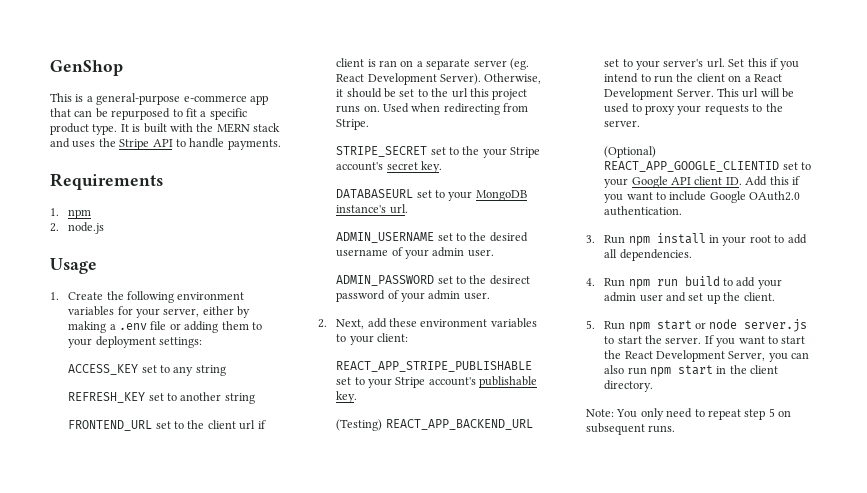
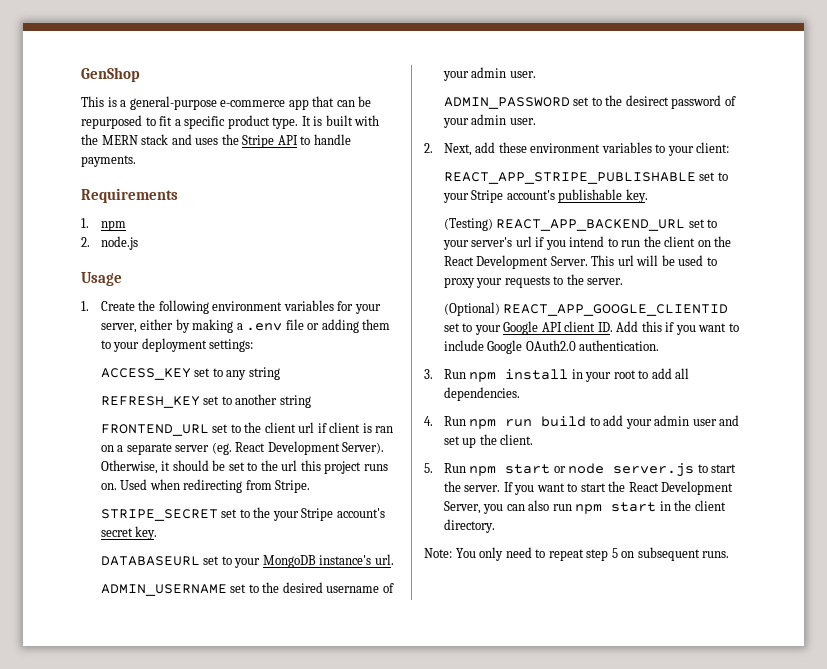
- (Testing) REACT_APP_BACKEND_URL set to your server's url. Set this if you intend to run the client on a React Development Server.
+ (Testing) REACT_APP_BACKEND_URL set to your server's url if you intend to run the client on the React Development Server.

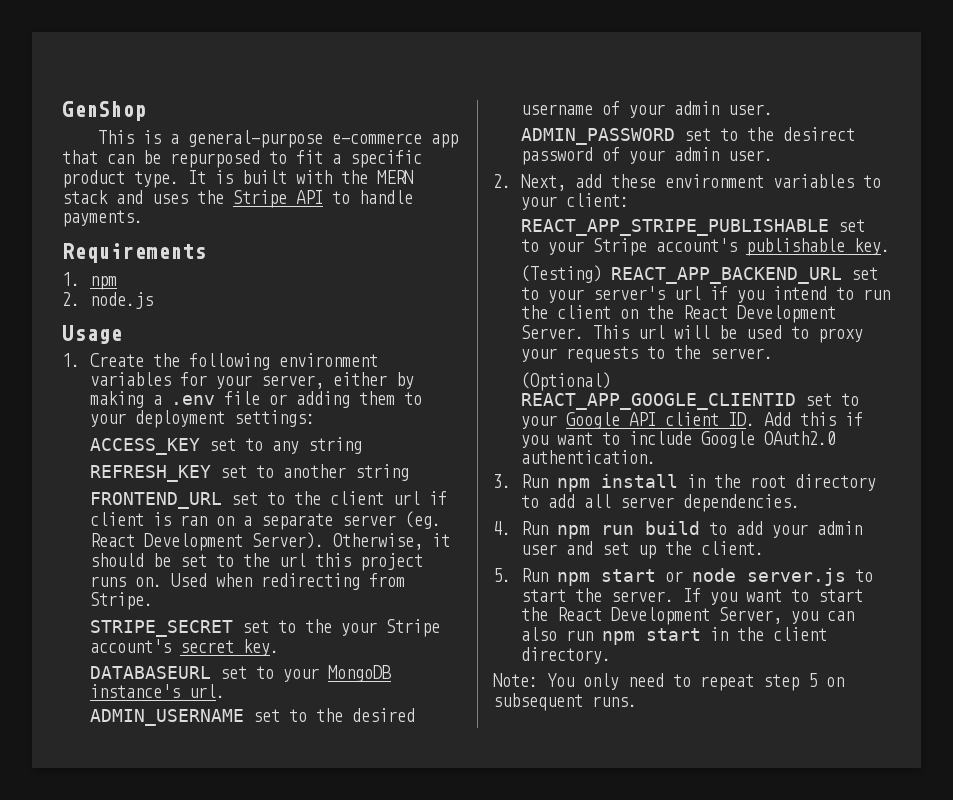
- 3. Run npm install in your root to add all dependencies.
+ 3. Run npm install in the root directory to add all server dependencies.

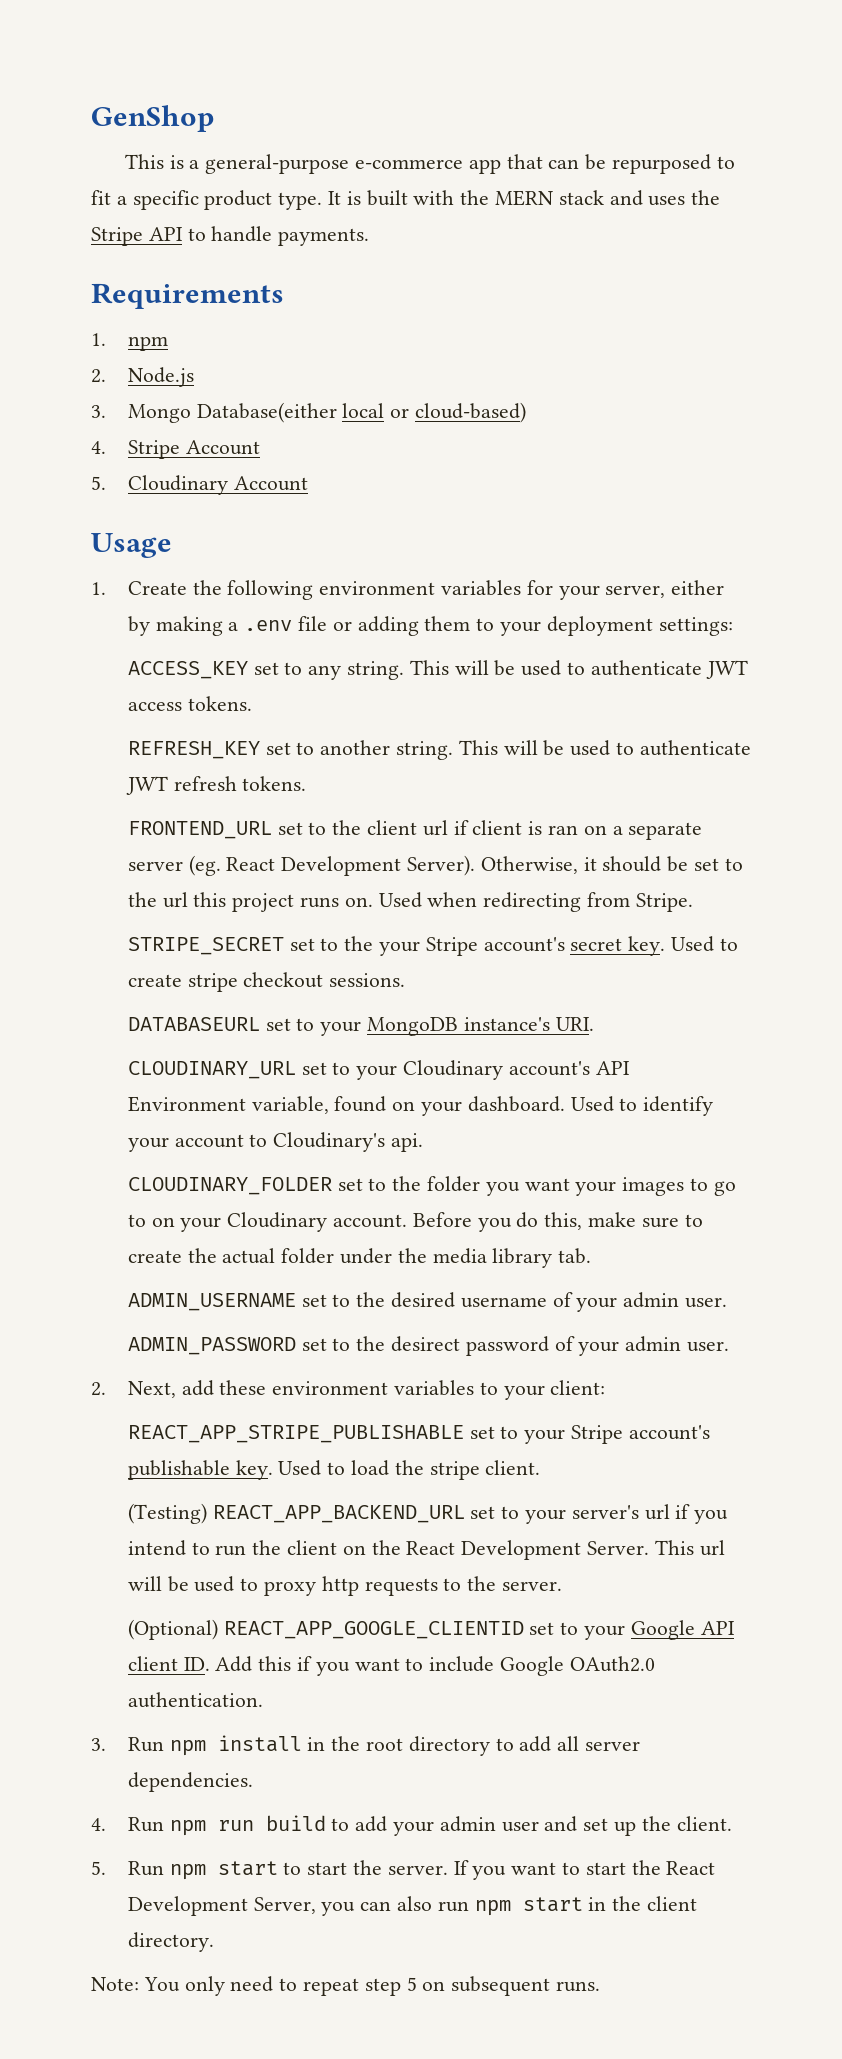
- 2. node.js
+ 2. Node.js
+ 3. Mongo Database(either local or cloud-based)
+ 4. Stripe Account
+ 5. Cloudinary Account
- ACCESS_KEY set to any string
- REFRESH_KEY set to another string
+ ACCESS_KEY set to any string. This will be used to authenticate JWT access tokens.
+ REFRESH_KEY set to another string. This will be used to authenticate JWT refresh tokens.
+ Used to create stripe checkout sessions.
- DATABASEURL set to your MongoDB instance's url.
+ DATABASEURL set to your MongoDB instance's URI.
+ CLOUDINARY_URL set to your Cloudinary account's API Environment variable, found on your dashboard. Used to identify your account to Cloudinary's api.
+ CLOUDINARY_FOLDER set to the folder you want your images to go to on your Cloudinary account. Before you do this, make sure to create the actual folder under the media library tab.
+ Used to load the stripe client.
- This url will be used to proxy your requests to the server.
+ This url will be used to proxy http requests to the server.
- 5. Run npm start or node server.js to start the server.
+ 5. Run npm start to start the server.

